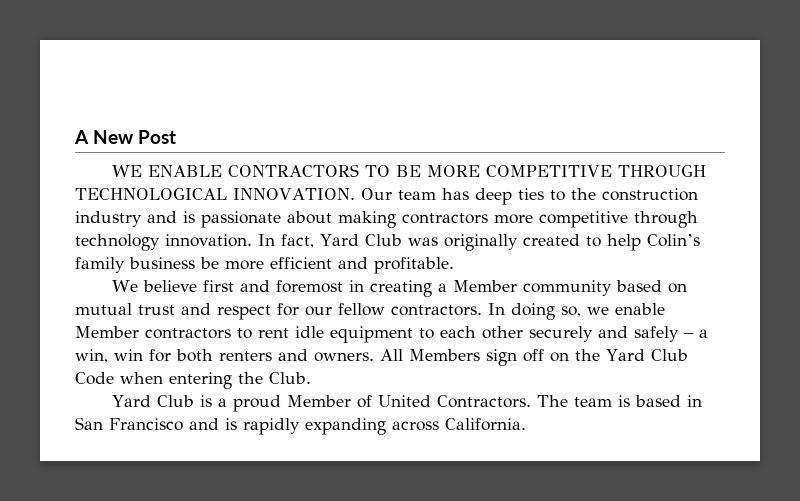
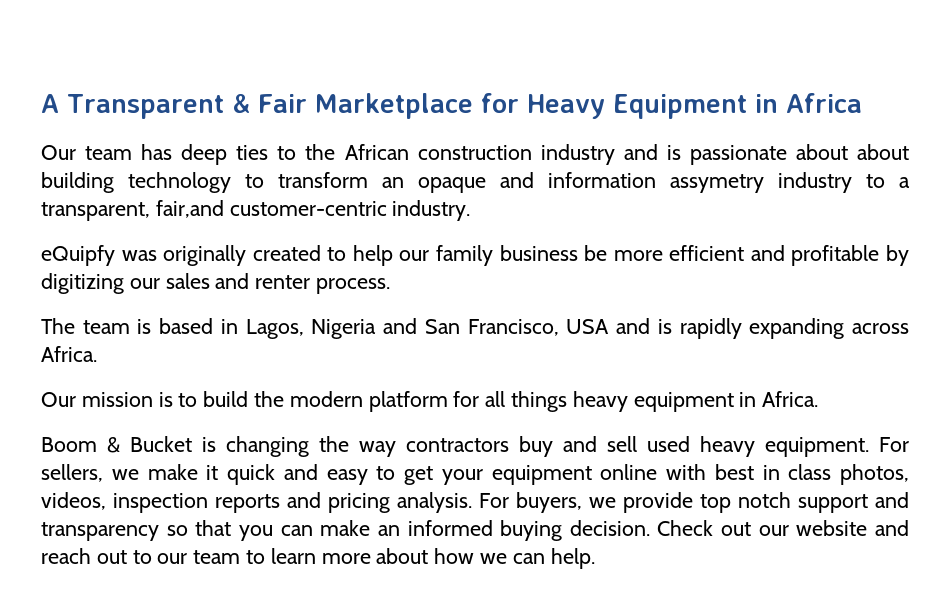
- A New Post
- WE ENABLE CONTRACTORS TO BE MORE COMPETITIVE THROUGH TECHNOLOGICAL INNOVATION. Our team has deep ties to the construction industry and is passionate about making contractors more competitive through technology innovation. In fact, Yard Club was originally created to help Colin’s family business be more efficient and profitable.
- We believe first and foremost in creating a Member community based on mutual trust and respect for our fellow contractors. In doing so, we enable Member contractors to rent idle equipment to each other securely and safely – a win, win for both renters and owners. All Members sign off on the Yard Club Code when entering the Club.
- Yard Club is a proud Member of United Contractors. The team is based in San Francisco and is rapidly expanding across California.
+ A Transparent & Fair Marketplace for Heavy Equipment in Africa
+ Our team has deep ties to the African construction industry and is passionate about about building technology to transform an opaque and information assymetry industry to a transparent, fair,and customer-centric industry.
+ eQuipfy was originally created to help our family business be more efficient and profitable by digitizing our sales and renter process.
+ The team is based in Lagos, Nigeria and San Francisco, USA and is rapidly expanding across Africa.
+ Our mission is to build the modern platform for all things heavy equipment in Africa.
+ Boom & Bucket is changing the way contractors buy and sell used heavy equipment. For sellers, we make it quick and easy to get your equipment online with best in class photos, videos, inspection reports and pricing analysis. For buyers, we provide top notch support and transparency so that you can make an informed buying decision. Check out our website and reach out to our team to learn more about how we can help.

